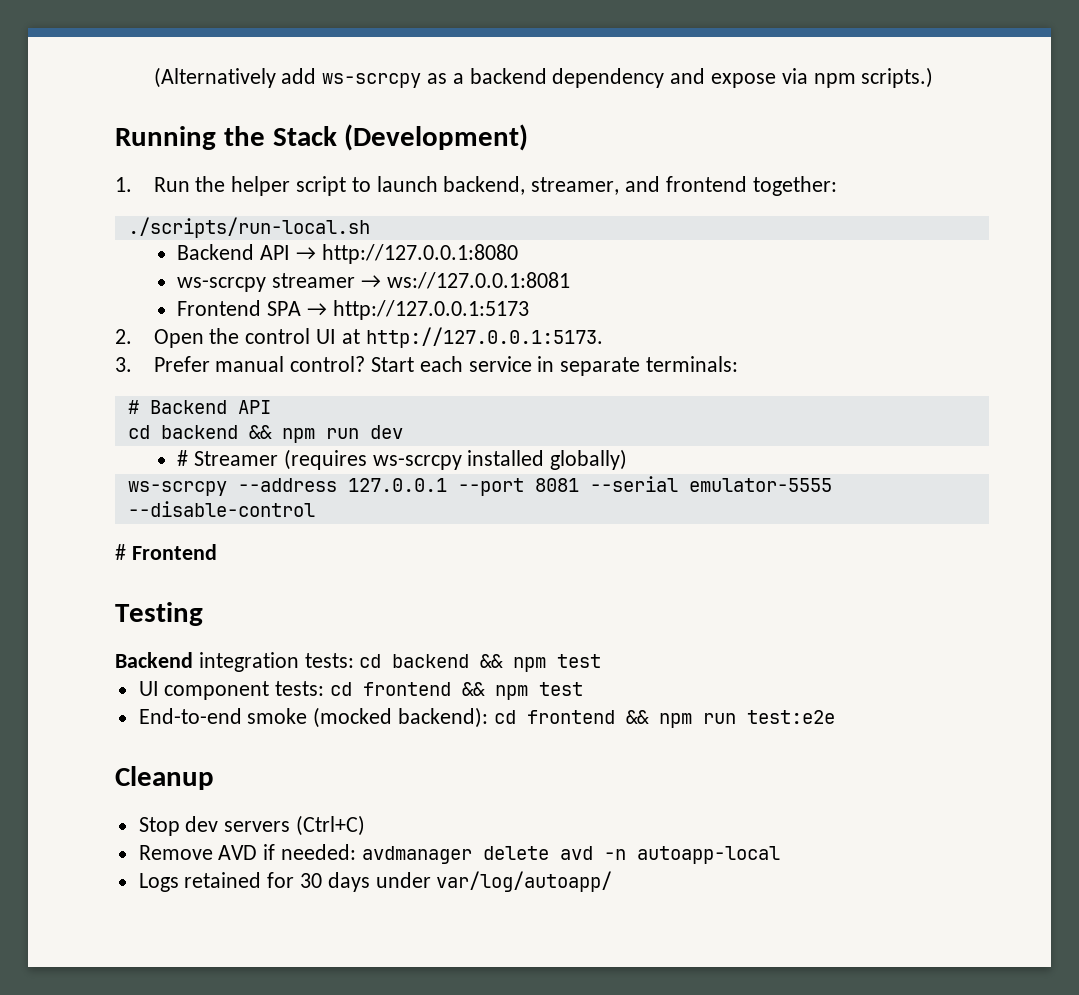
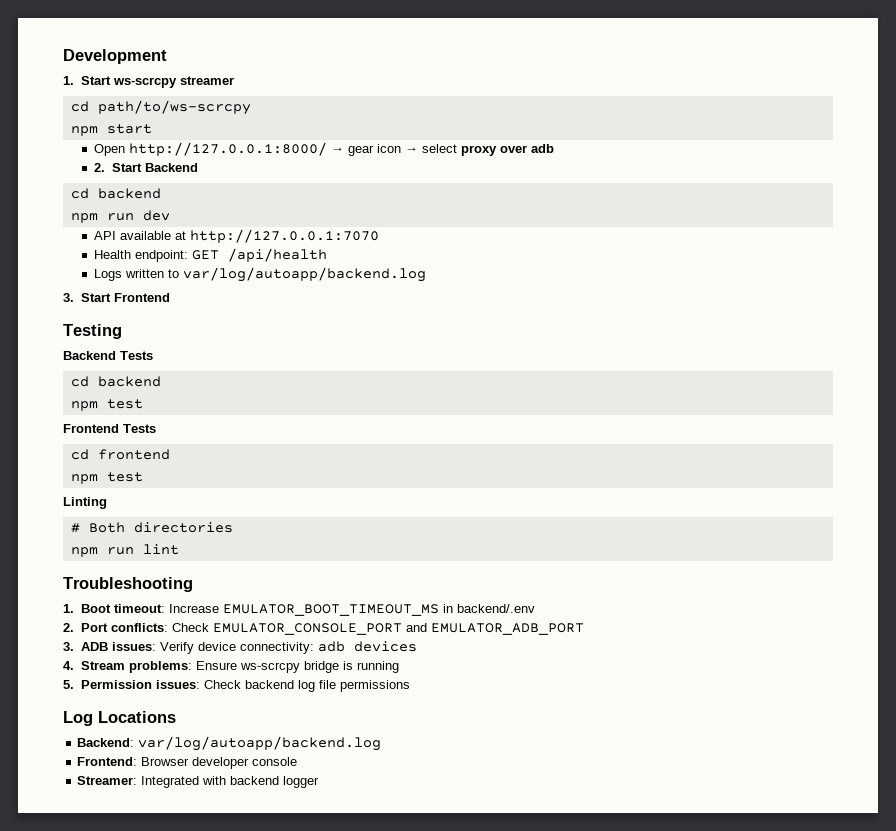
- (Alternatively add ws-scrcpy as a backend dependency and expose via npm scripts.)
- Running the Stack (Development)
- 1. Run the helper script to launch backend, streamer, and frontend together:
- ./scripts/run-local.sh
- Backend API → http://127.0.0.1:8080
- ws-scrcpy streamer → ws://127.0.0.1:8081
- Frontend SPA → http://127.0.0.1:5173
- 2. Open the control UI at http://127.0.0.1:5173.
- 3. Prefer manual control? Start each service in separate terminals:
- # Backend API
- cd backend && npm run dev
+ Development
+ 1. Start ws-scrcpy streamer
+ cd path/to/ws-scrcpy
+ npm start
+ Open http://127.0.0.1:8000/ → gear icon → select proxy over adb
+ 2. Start Backend
+ cd backend
+ npm run dev
- # Streamer (requires ws-scrcpy installed globally)
- ws-scrcpy --address 127.0.0.1 --port 8081 --serial emulator-5555 --disable-control
- # Frontend
+ API available at http://127.0.0.1:7070
+ Health endpoint: GET /api/health
+ Logs written to var/log/autoapp/backend.log
+ 3. Start Frontend
- Backend integration tests: cd backend && npm test
- UI component tests: cd frontend && npm test
- End-to-end smoke (mocked backend): cd frontend && npm run test:e2e
- Cleanup
- Stop dev servers (Ctrl+C)
- Remove AVD if needed: avdmanager delete avd -n autoapp-local
- Logs retained for 30 days under var/log/autoapp/
+ Backend Tests
+ cd backend
+ npm test
+ Frontend Tests
+ cd frontend
+ npm test
+ Linting
+ # Both directories
+ npm run lint
+ Troubleshooting
+ 1. Boot timeout: Increase EMULATOR_BOOT_TIMEOUT_MS in backend/.env
+ 2. Port conflicts: Check EMULATOR_CONSOLE_PORT and EMULATOR_ADB_PORT
+ 3. ADB issues: Verify device connectivity: adb devices
+ 4. Stream problems: Ensure ws-scrcpy bridge is running
+ 5. Permission issues: Check backend log file permissions
+ Log Locations
+ Backend: var/log/autoapp/backend.log
+ Frontend: Browser developer console
+ Streamer: Integrated with backend logger

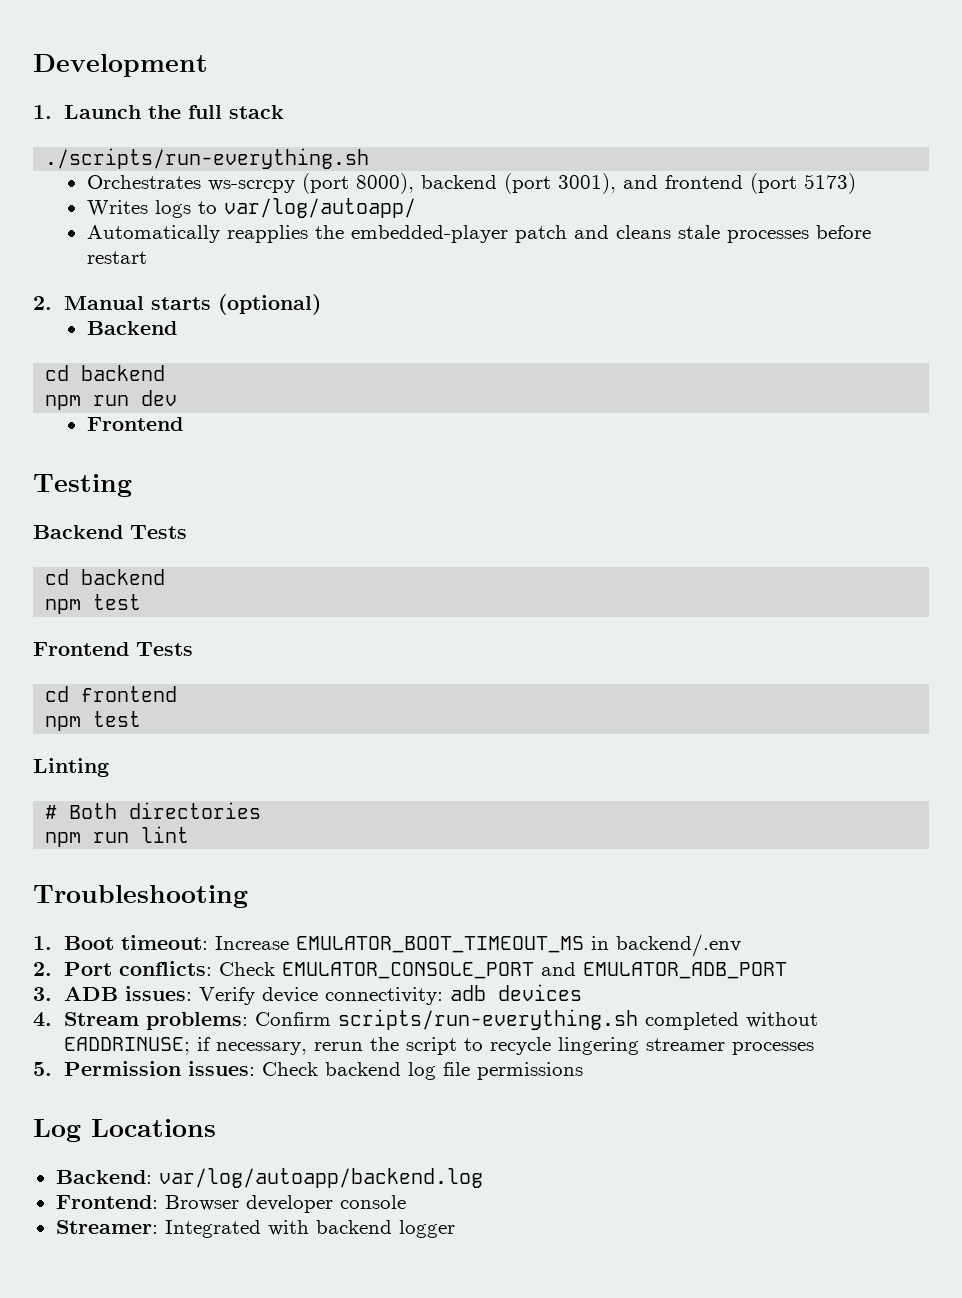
- 1. Start ws-scrcpy streamer
- cd path/to/ws-scrcpy
- npm start
- Open http://127.0.0.1:8000/ → gear icon → select proxy over adb
- 2. Start Backend
+ 1. Launch the full stack
+ ./scripts/run-everything.sh
+ Orchestrates ws-scrcpy (port 8000), backend (port 3001), and frontend (port 5173)
+ Writes logs to var/log/autoapp/
+ Automatically reapplies the embedded-player patch and cleans stale processes before restart
+ 2. Manual starts (optional)
+ Backend
  npm run dev
- API available at http://127.0.0.1:7070
- Health endpoint: GET /api/health
- Logs written to var/log/autoapp/backend.log
- 3. Start Frontend
+ Frontend
- 4. Stream problems: Ensure ws-scrcpy bridge is running
+ 4. Stream problems: Confirm scripts/run-everything.sh completed without EADDRINUSE; if necessary, rerun the script to recycle lingering streamer processes

